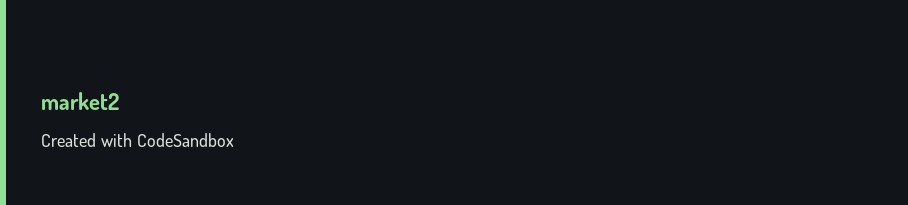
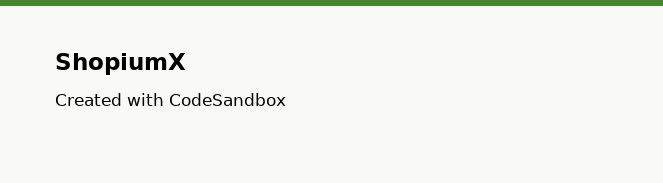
- market2
+ ShopiumX

